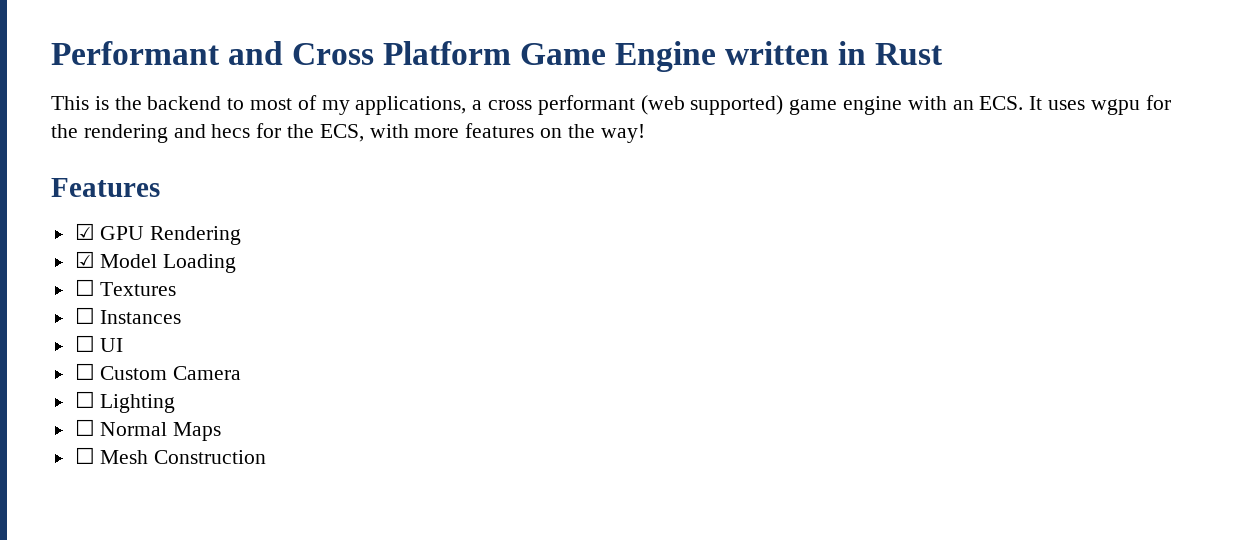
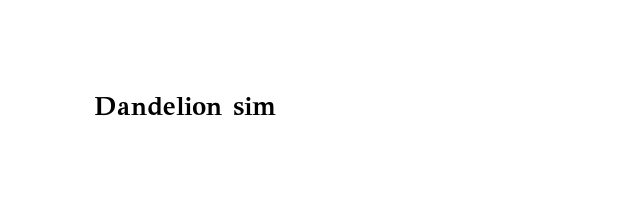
- Performant and Cross Platform Game Engine written in Rust
- This is the backend to most of my applications, a cross performant (web supported) game engine with an ECS. It uses wgpu for the rendering and hecs for the ECS, with more features on the way!
- Features
- ☑ GPU Rendering
- ☑ Model Loading
- ☐ Textures
- ☐ Instances
- ☐ UI
- ☐ Custom Camera
- ☐ Lighting
- ☐ Normal Maps
- ☐ Mesh Construction
+ Dandelion sim

